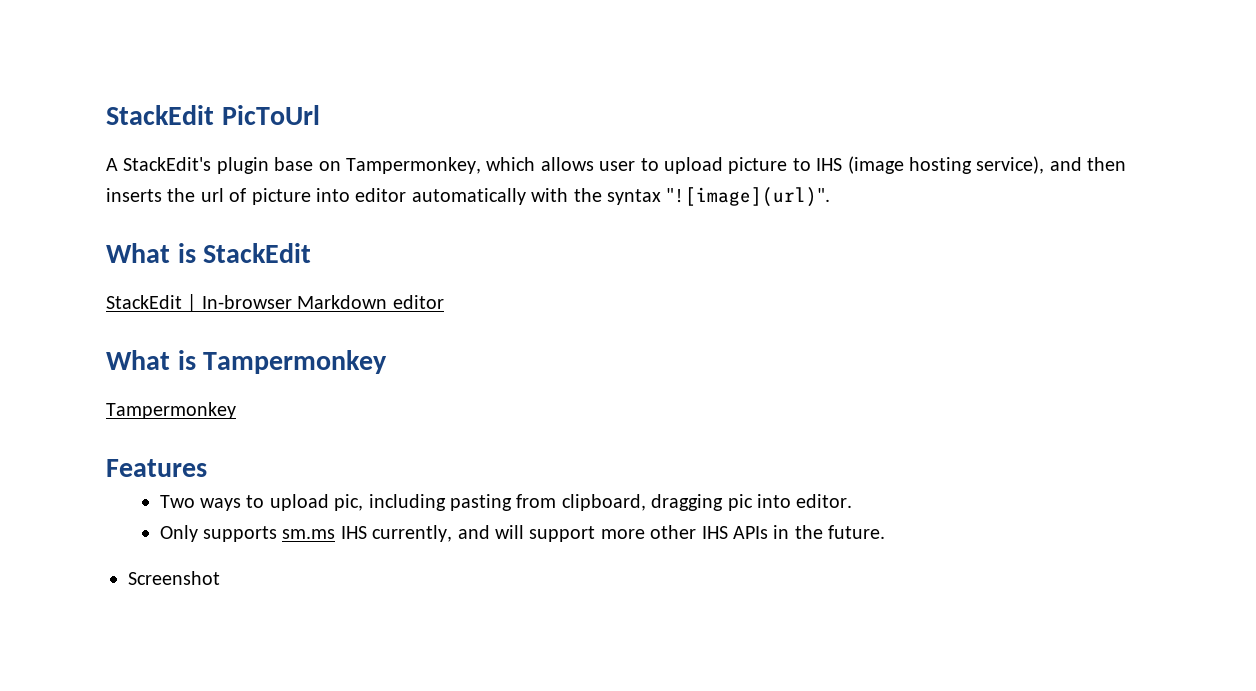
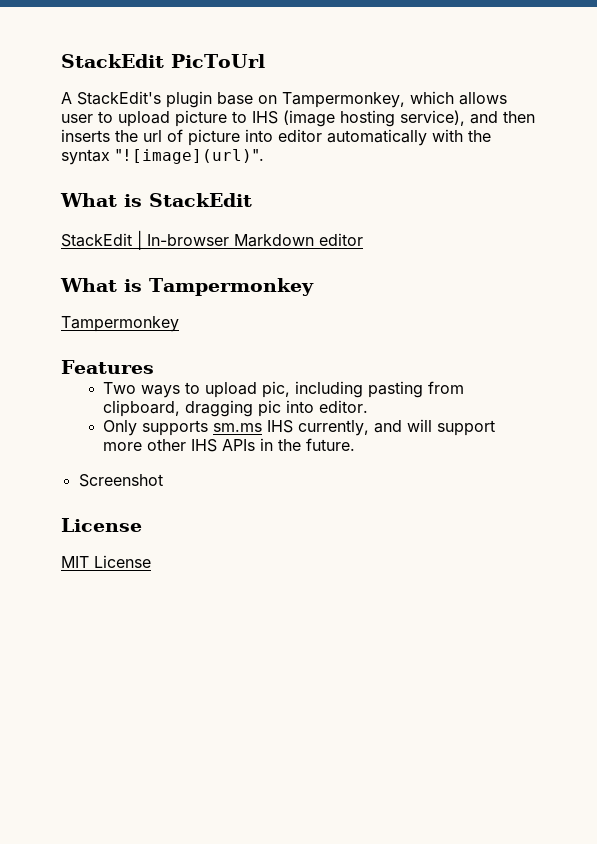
  Screenshot
+ License
+ MIT License

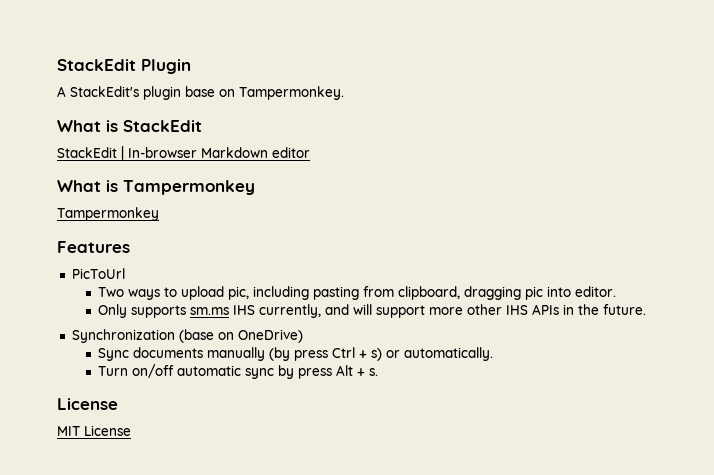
- StackEdit PicToUrl
+ StackEdit Plugin
- A StackEdit's plugin base on Tampermonkey, which allows user to upload picture to IHS (image hosting service), and then inserts the url of picture into editor automatically with the syntax "![image](url)".
+ A StackEdit's plugin base on Tampermonkey.
+ PicToUrl
- Screenshot
+ Synchronization (base on OneDrive)
+ Sync documents manually (by press Ctrl + s) or automatically.
+ Turn on/off automatic sync by press Alt + s.

